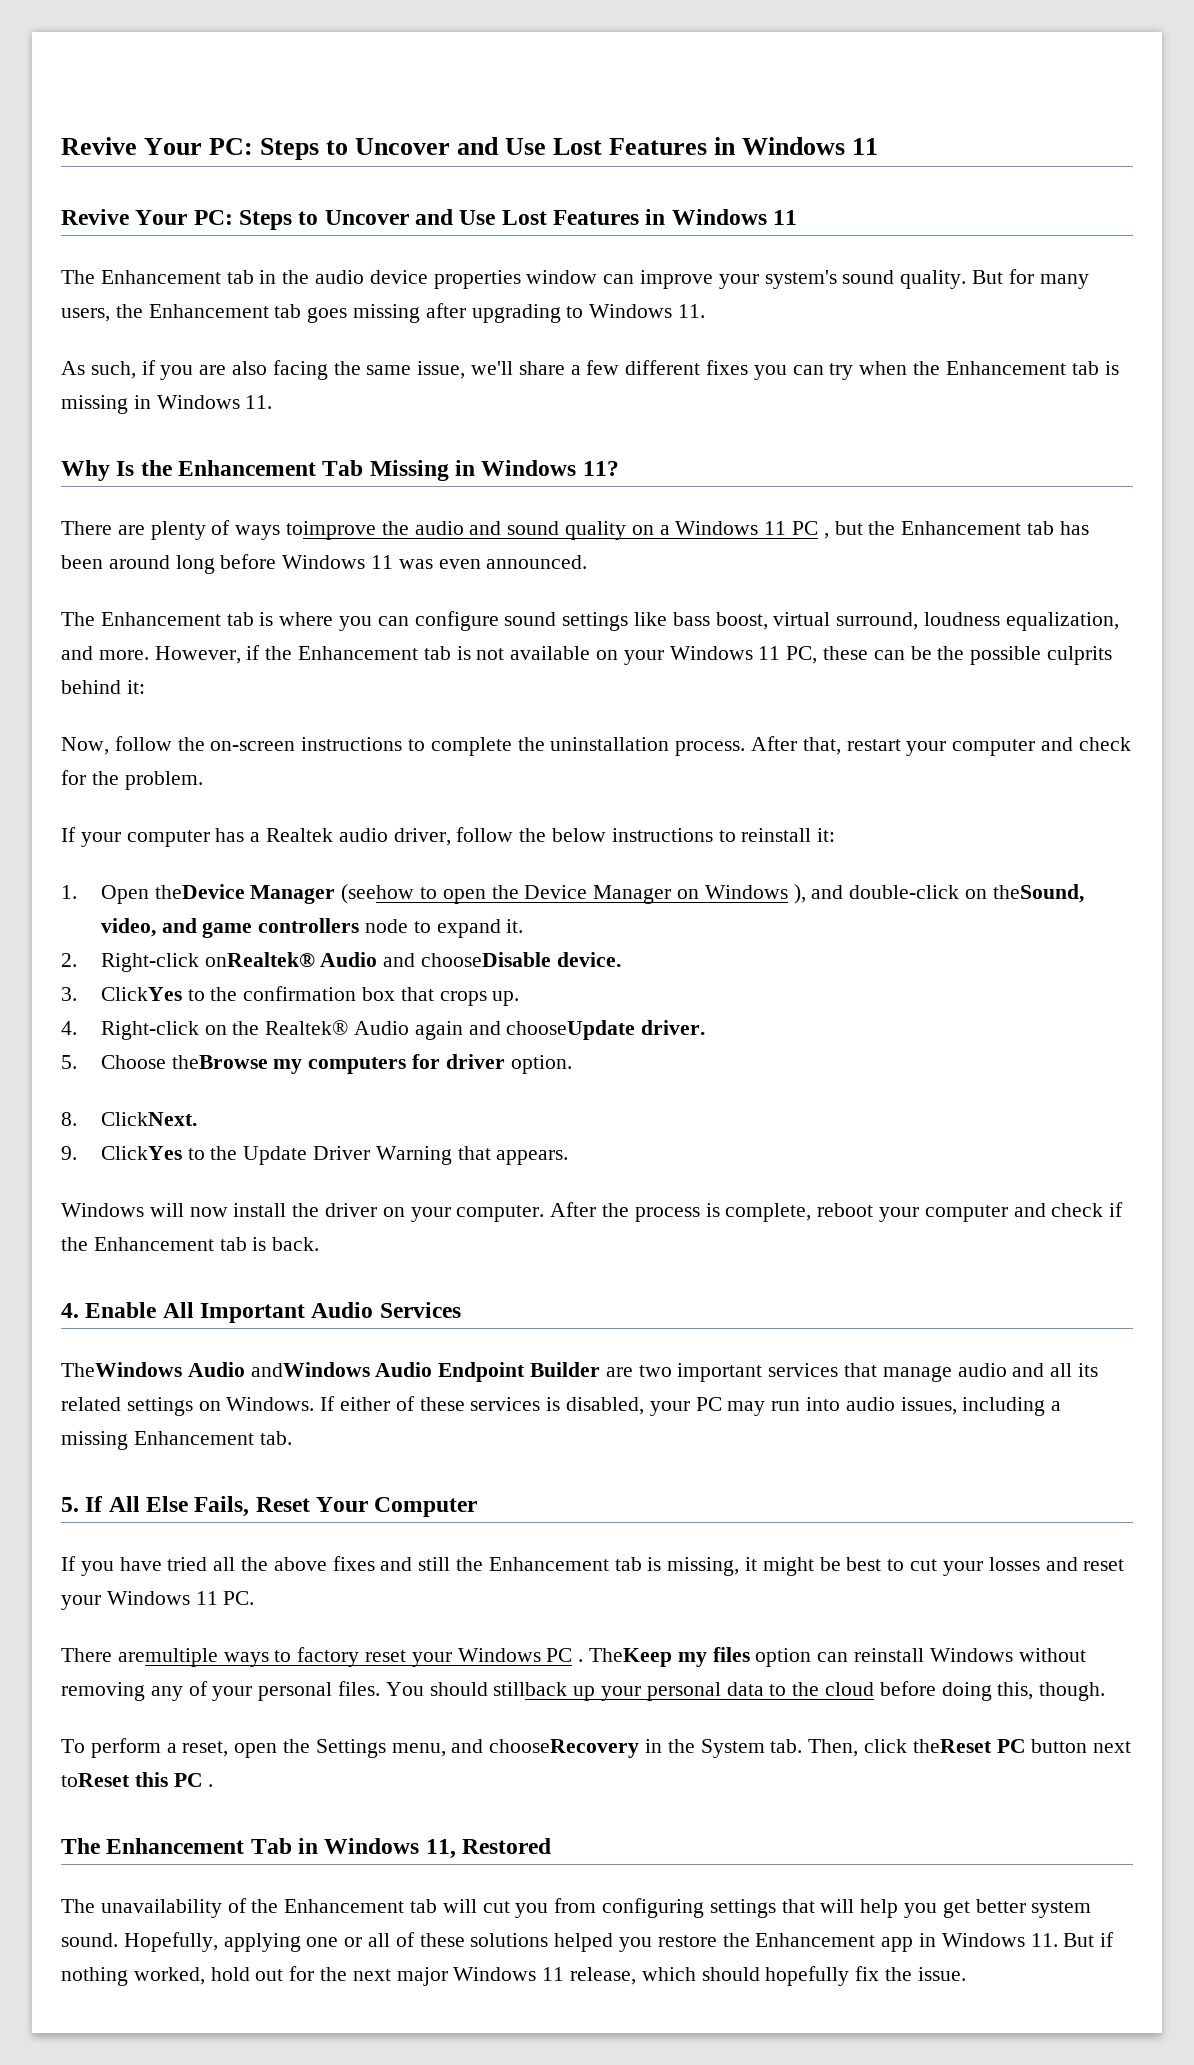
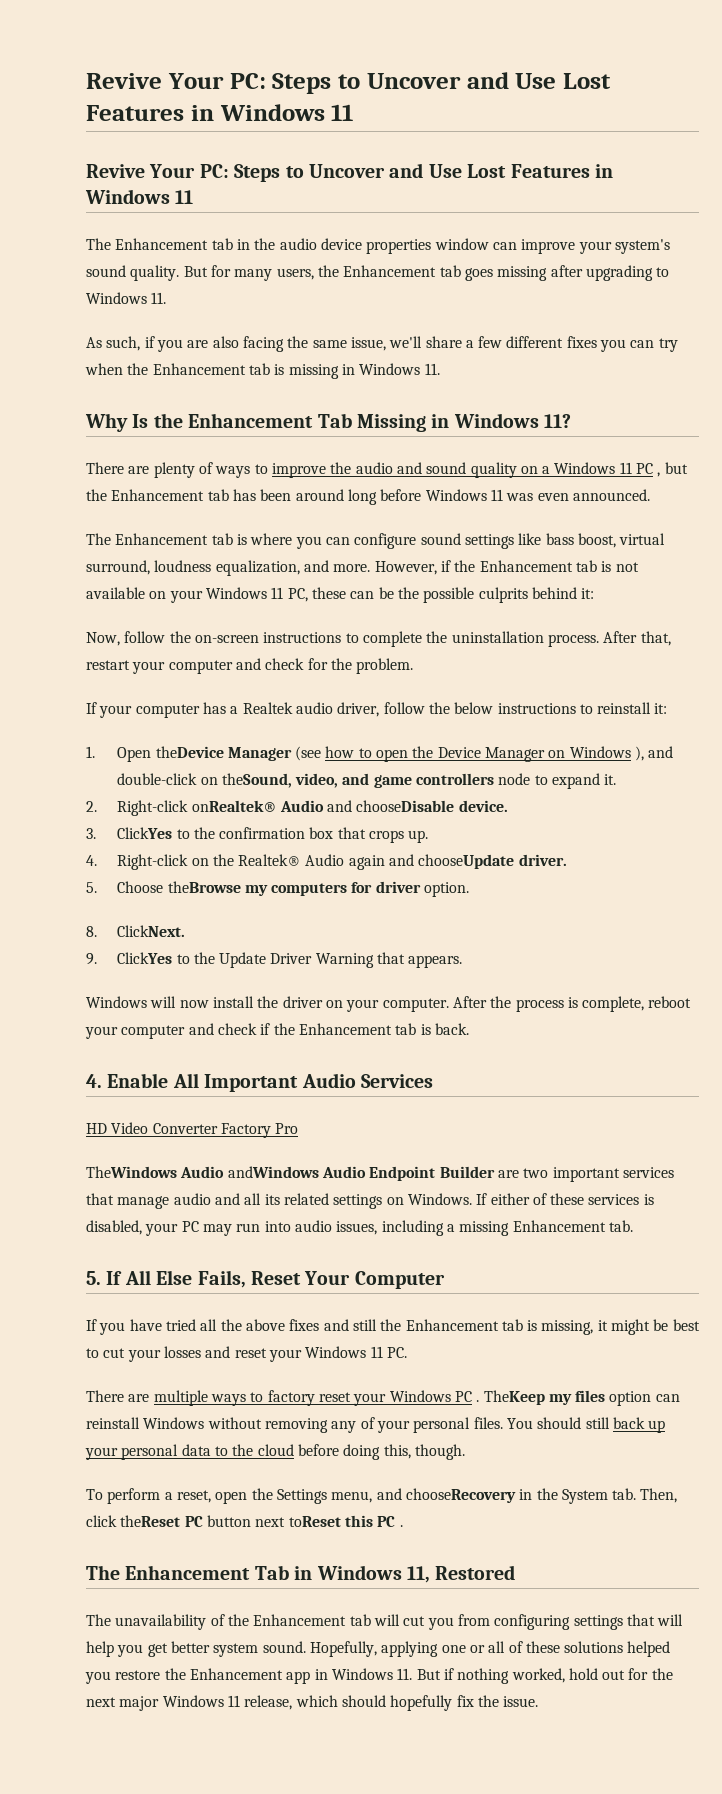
- There are plenty of ways toimprove the audio and sound quality on a Windows 11 PC , but the Enhancement tab has been around long before Windows 11 was even announced.
+ There are plenty of ways to improve the audio and sound quality on a Windows 11 PC , but the Enhancement tab has been around long before Windows 11 was even announced.
- 1. Open theDevice Manager (seehow to open the Device Manager on Windows ), and double-click on theSound, video, and game controllers node to expand it.
+ 1. Open theDevice Manager (see how to open the Device Manager on Windows ), and double-click on theSound, video, and game controllers node to expand it.
+ HD Video Converter Factory Pro
- There aremultiple ways to factory reset your Windows PC .
+ There are multiple ways to factory reset your Windows PC .
- You should stillback up your personal data to the cloud before doing this, though.
+ You should still back up your personal data to the cloud before doing this, though.

